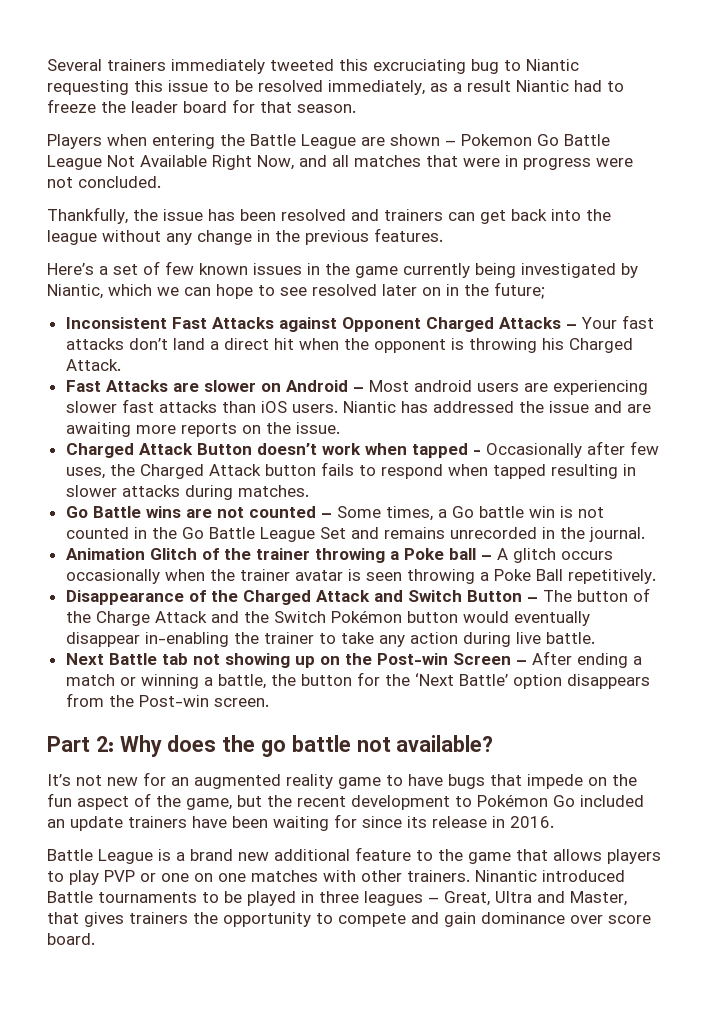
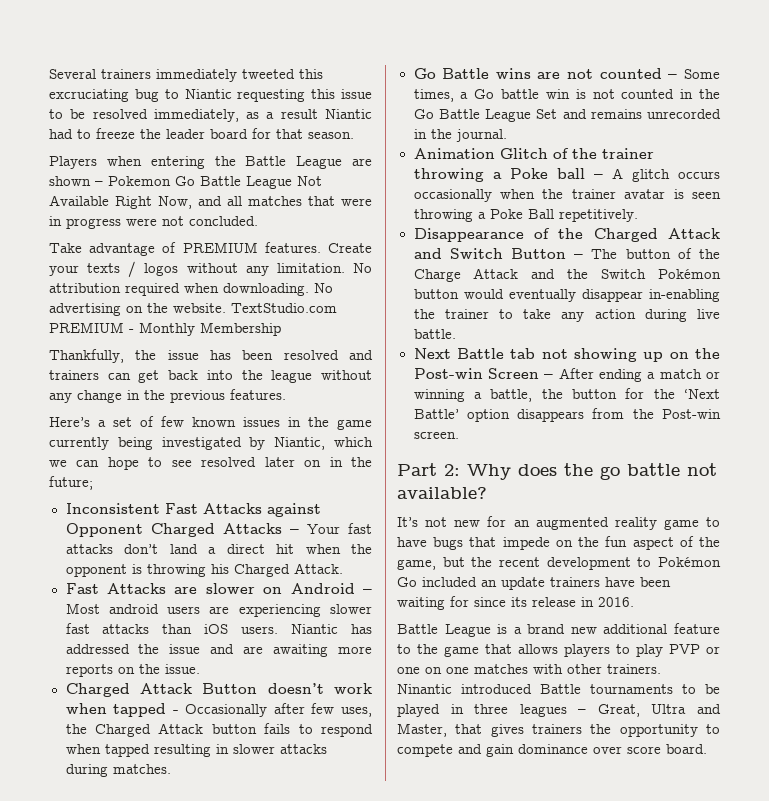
+ Take advantage of PREMIUM features. Create your texts / logos without any limitation. No attribution required when downloading. No advertising on the website. TextStudio.com PREMIUM - Monthly Membership

